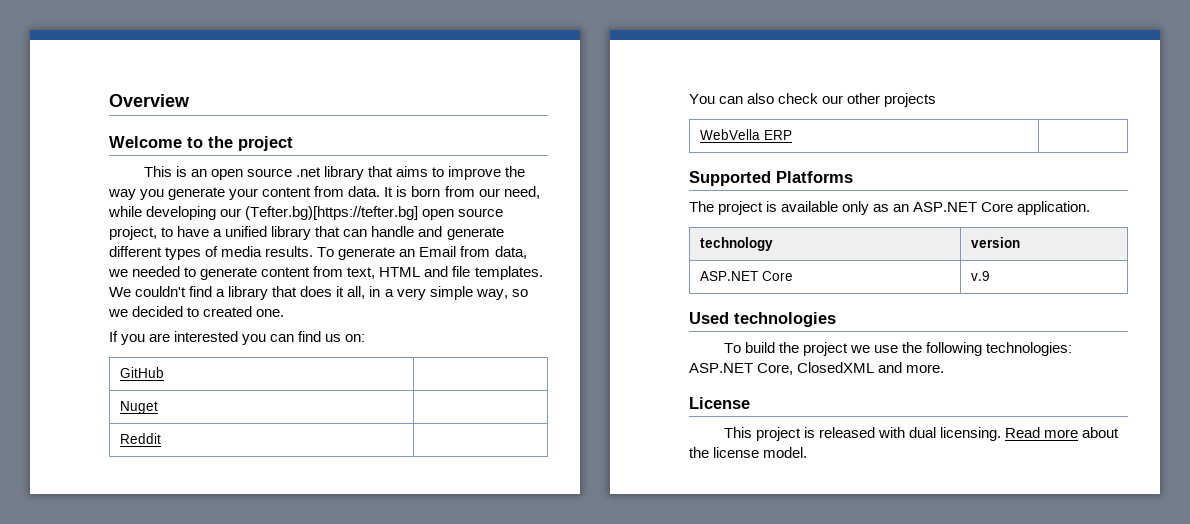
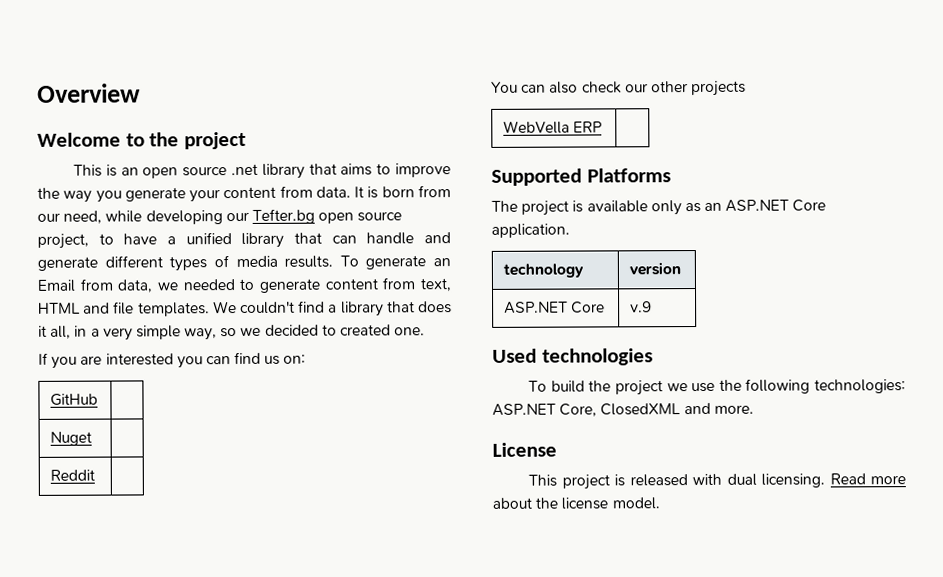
- It is born from our need, while developing our (Tefter.bg)[https://tefter.bg] open source project, to have a unified library that can handle and generate different types of media results.
+ It is born from our need, while developing our Tefter.bg open source project, to have a unified library that can handle and generate different types of media results.

